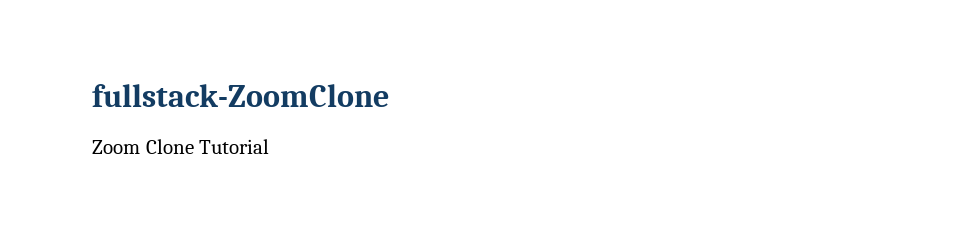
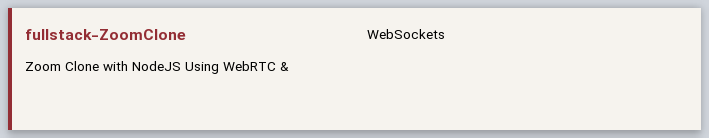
- Zoom Clone Tutorial
+ Zoom Clone with NodeJS Using WebRTC & WebSockets

